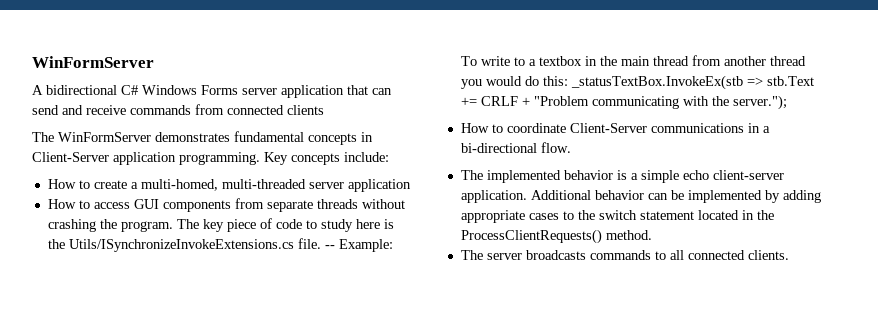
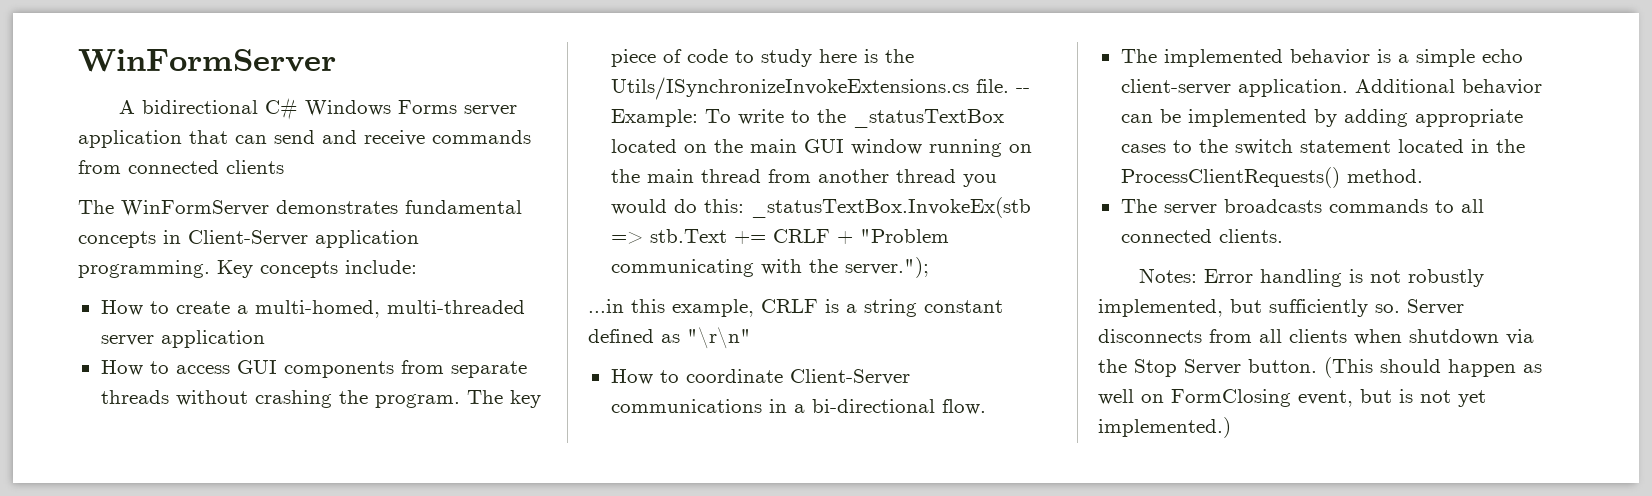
- -- Example: To write to a textbox in the main thread from another thread you would do this: _statusTextBox.InvokeEx(stb => stb.Text += CRLF + "Problem communicating with the server.");
+ -- Example: To write to the _statusTextBox located on the main GUI window running on the main thread from another thread you would do this: _statusTextBox.InvokeEx(stb => stb.Text += CRLF + "Problem communicating with the server.");
+ ...in this example, CRLF is a string constant defined as "\r\n"
+ Notes: Error handling is not robustly implemented, but sufficiently so. Server disconnects from all clients when shutdown via the Stop Server button. (This should happen as well on FormClosing event, but is not yet implemented.)

